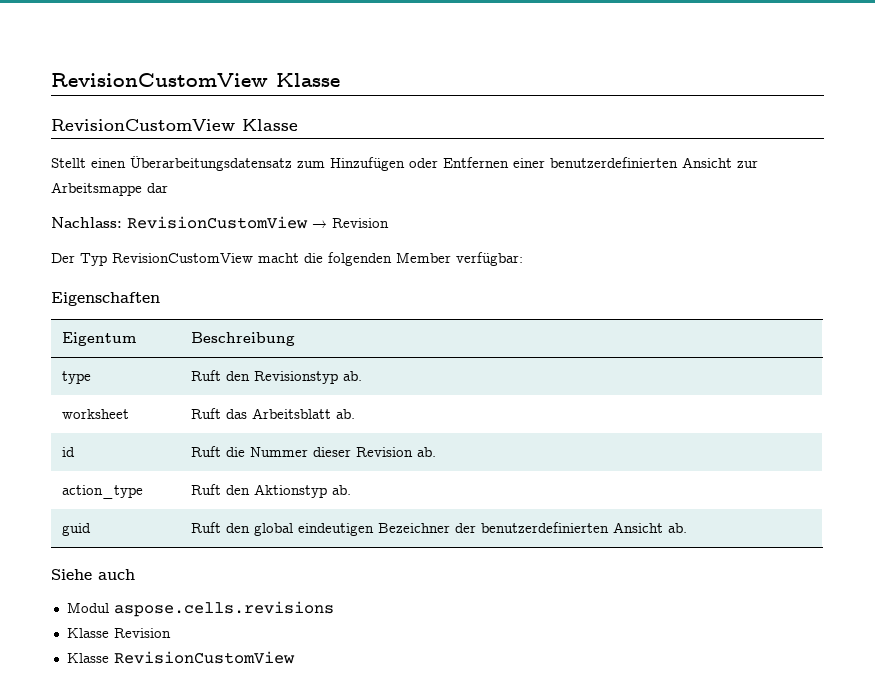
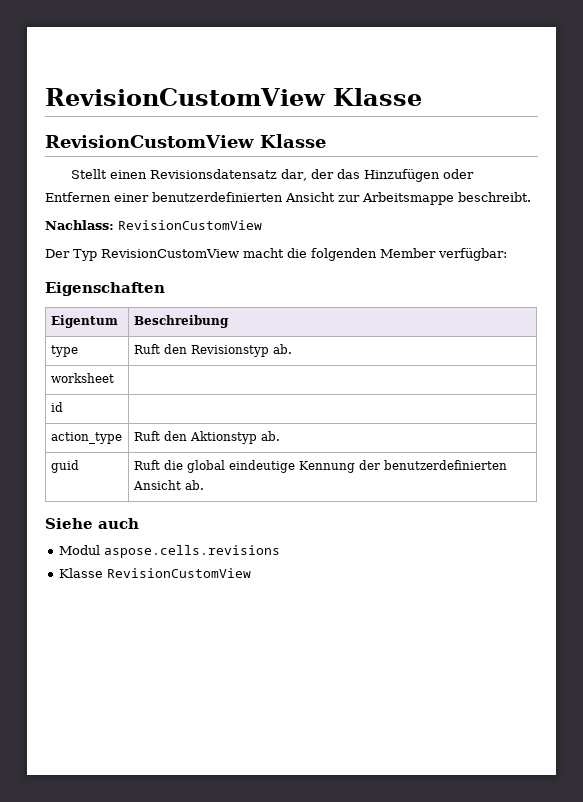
- Stellt einen Überarbeitungsdatensatz zum Hinzufügen oder Entfernen einer benutzerdefinierten Ansicht zur Arbeitsmappe dar
+ Stellt einen Revisionsdatensatz dar, der das Hinzufügen oder Entfernen einer benutzerdefinierten Ansicht zur Arbeitsmappe beschreibt.
- Nachlass: RevisionCustomView → Revision
+ Nachlass: RevisionCustomView
- worksheet | Ruft das Arbeitsblatt ab.
- id | Ruft die Nummer dieser Revision ab.
+ worksheet |
+ id |
- guid | Ruft den global eindeutigen Bezeichner der benutzerdefinierten Ansicht ab.
+ guid | Ruft die global eindeutige Kennung der benutzerdefinierten Ansicht ab.
- Klasse Revision

